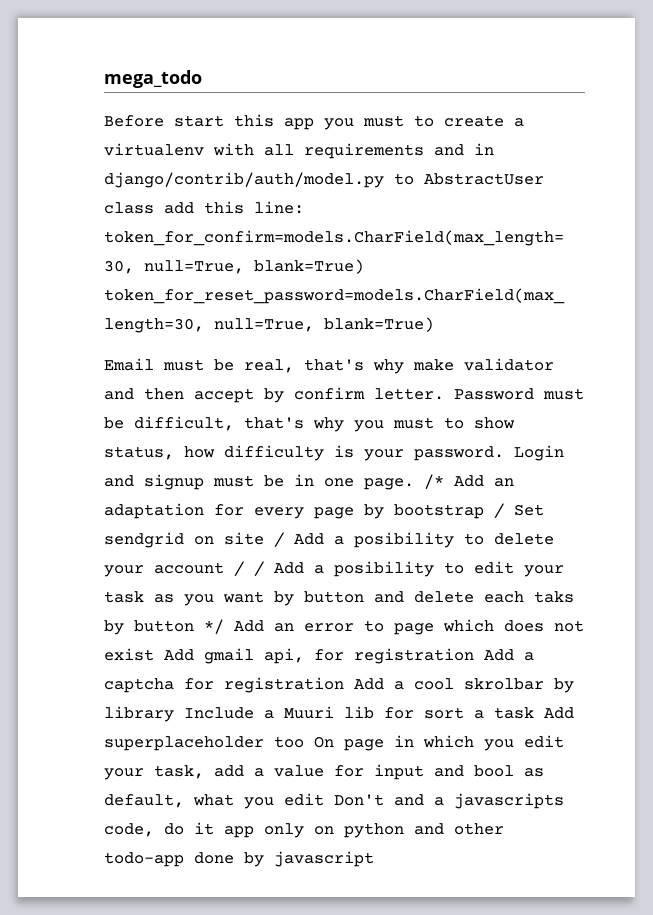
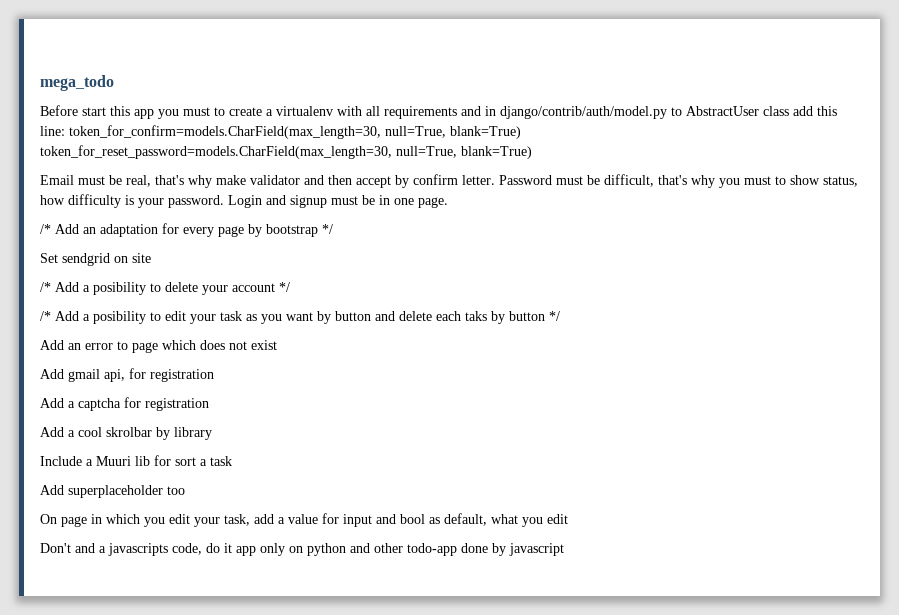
- Login and signup must be in one page. /* Add an adaptation for every page by bootstrap / Set sendgrid on site / Add a posibility to delete your account / / Add a posibility to edit your task as you want by button and delete each taks by button */ Add an error to page which does not exist Add gmail api, for registration Add a captcha for registration Add a cool skrolbar by library Include a Muuri lib for sort a task Add superplaceholder too On page in which you edit your task, add a value for input and bool as default, what you edit Don't and a javascripts code, do it app only on python and other todo-app done by javascript
+ Login and signup must be in one page.
+ /* Add an adaptation for every page by bootstrap */
+ Set sendgrid on site
+ /* Add a posibility to delete your account */
+ /* Add a posibility to edit your task as you want by button and delete each taks by button */
+ Add an error to page which does not exist
+ Add gmail api, for registration
+ Add a captcha for registration
+ Add a cool skrolbar by library
+ Include a Muuri lib for sort a task
+ Add superplaceholder too
+ On page in which you edit your task, add a value for input and bool as default, what you edit
+ Don't and a javascripts code, do it app only on python and other todo-app done by javascript

